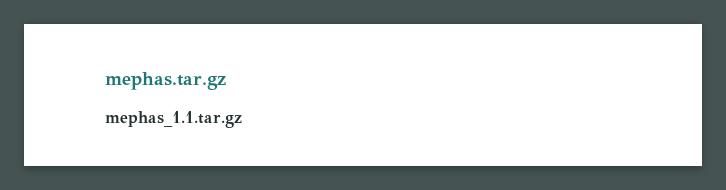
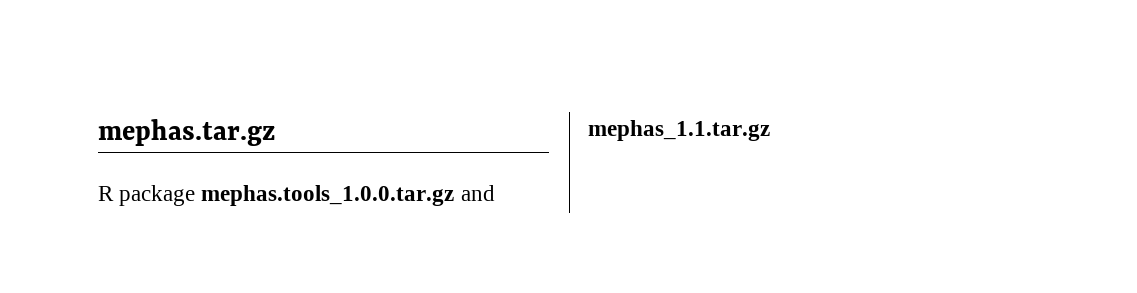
- mephas_1.1.tar.gz
+ R package mephas.tools_1.0.0.tar.gz and mephas_1.1.tar.gz

